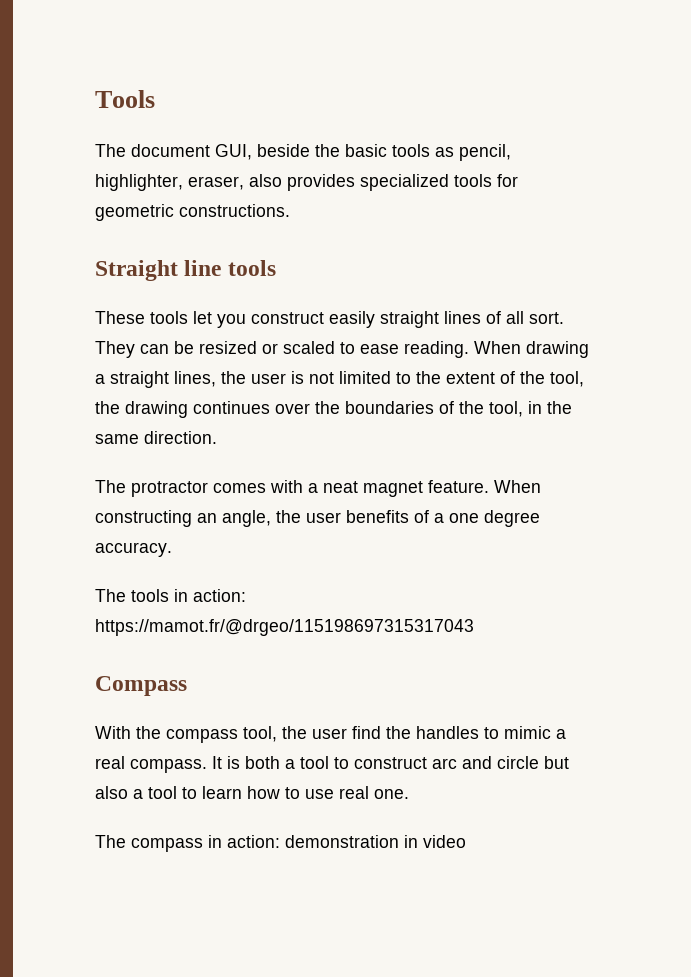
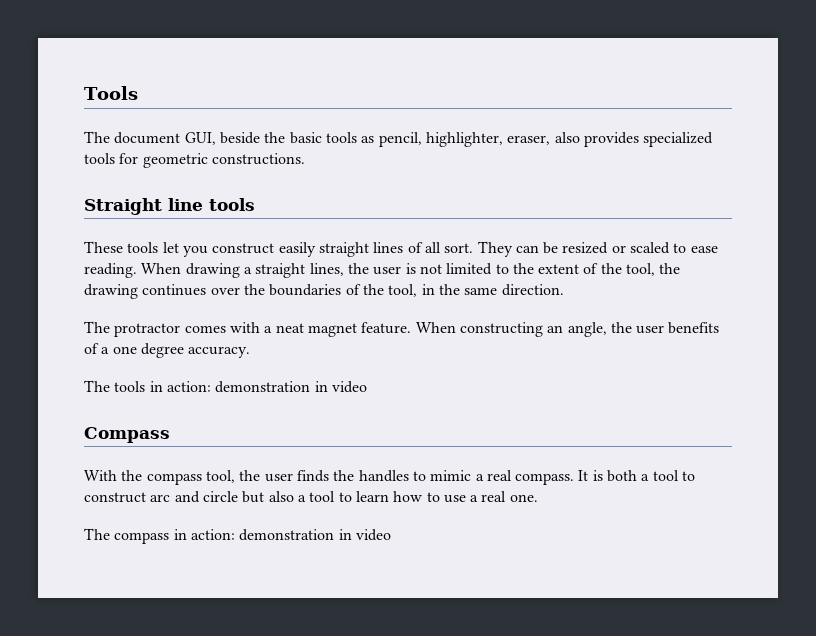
- The tools in action: https://mamot.fr/@drgeo/115198697315317043
+ The tools in action: demonstration in video
- With the compass tool, the user find the handles to mimic a real compass.
+ With the compass tool, the user finds the handles to mimic a real compass.
- It is both a tool to construct arc and circle but also a tool to learn how to use real one.
+ It is both a tool to construct arc and circle but also a tool to learn how to use a real one.

